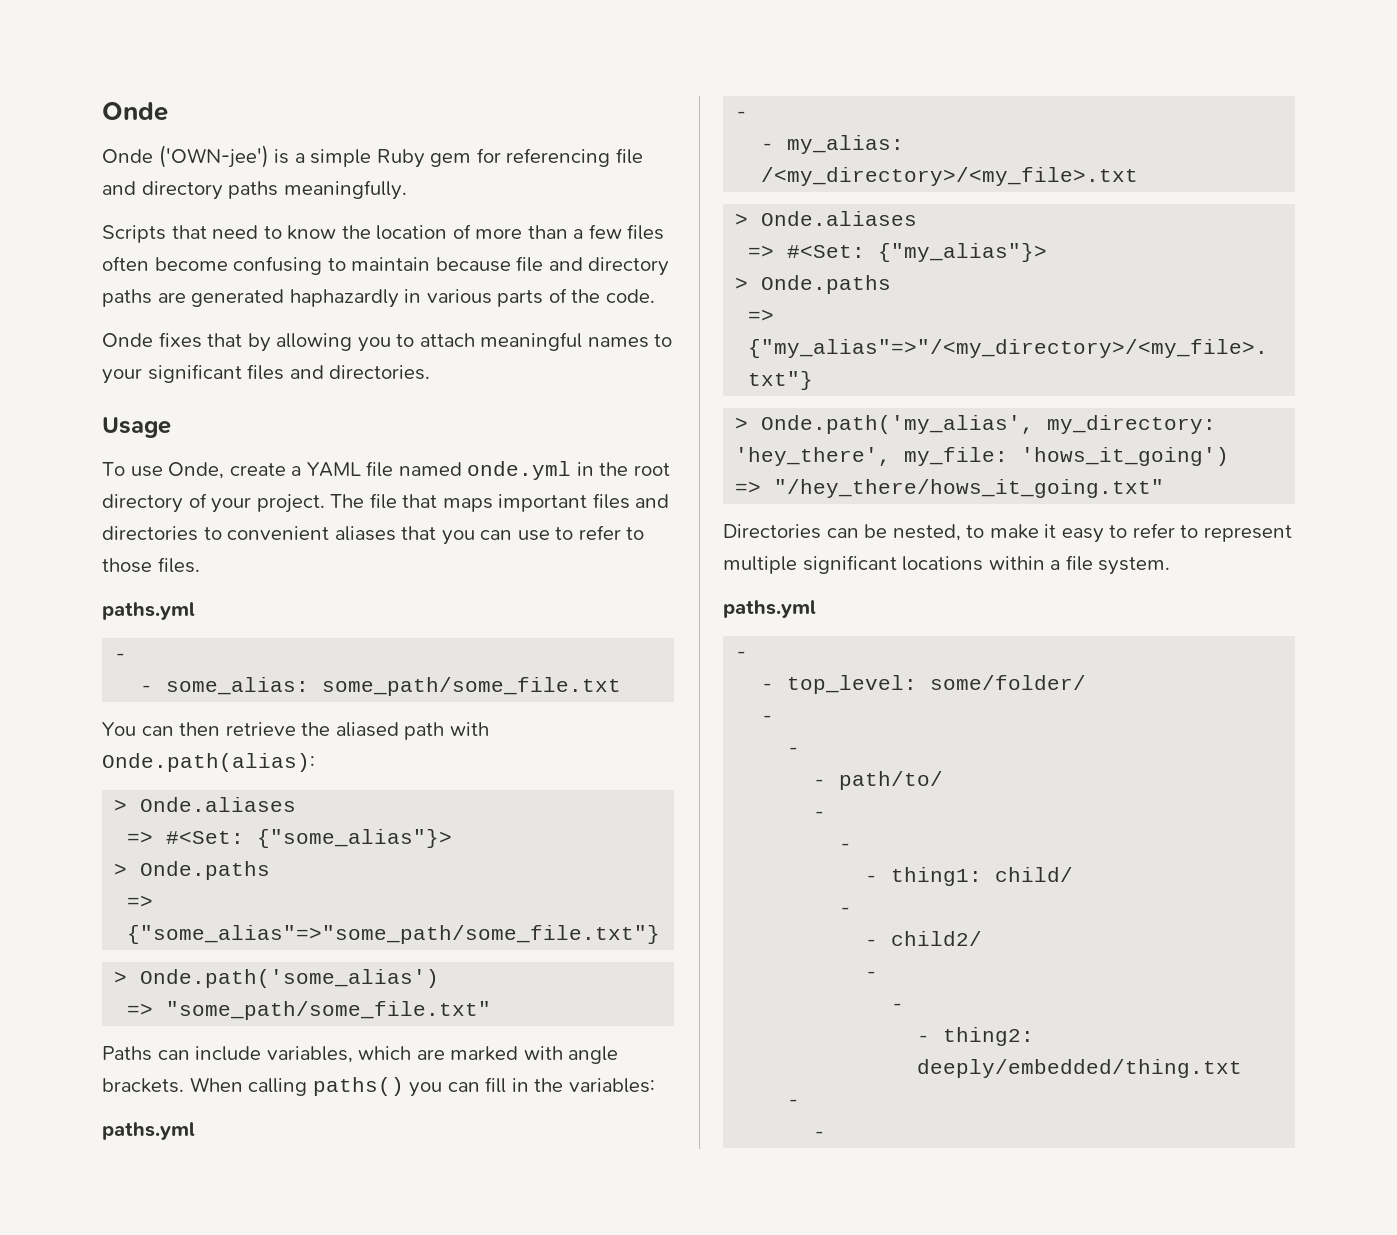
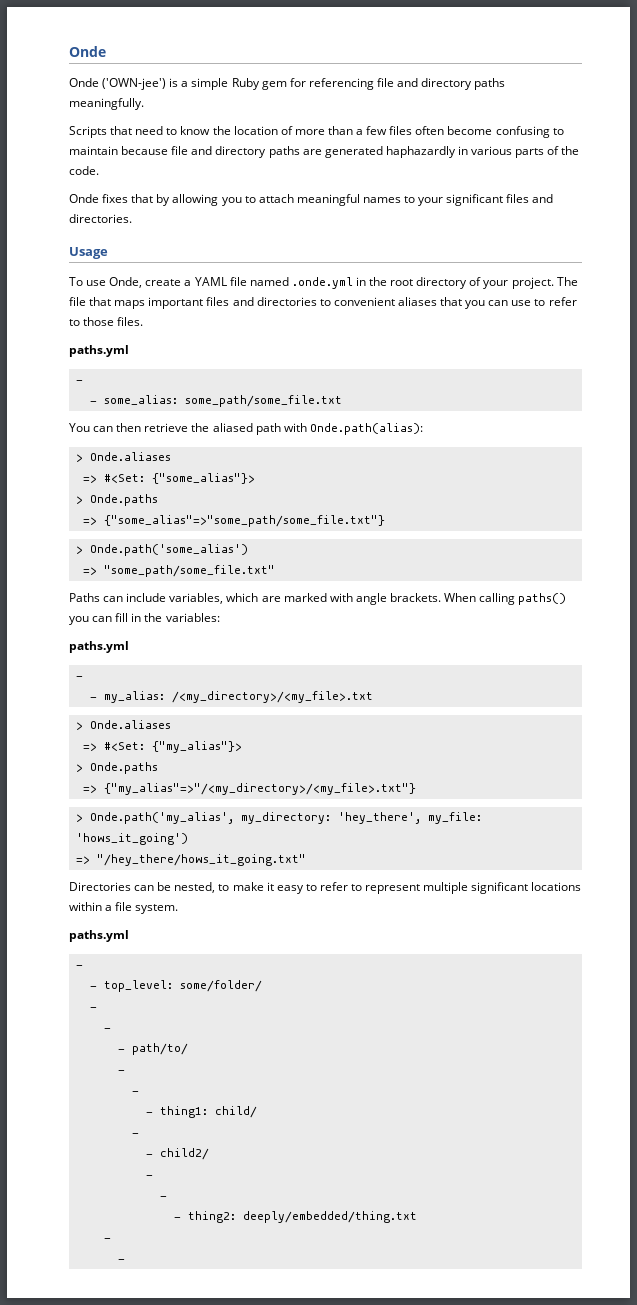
- To use Onde, create a YAML file named onde.yml in the root directory of your project.
+ To use Onde, create a YAML file named .onde.yml in the root directory of your project.

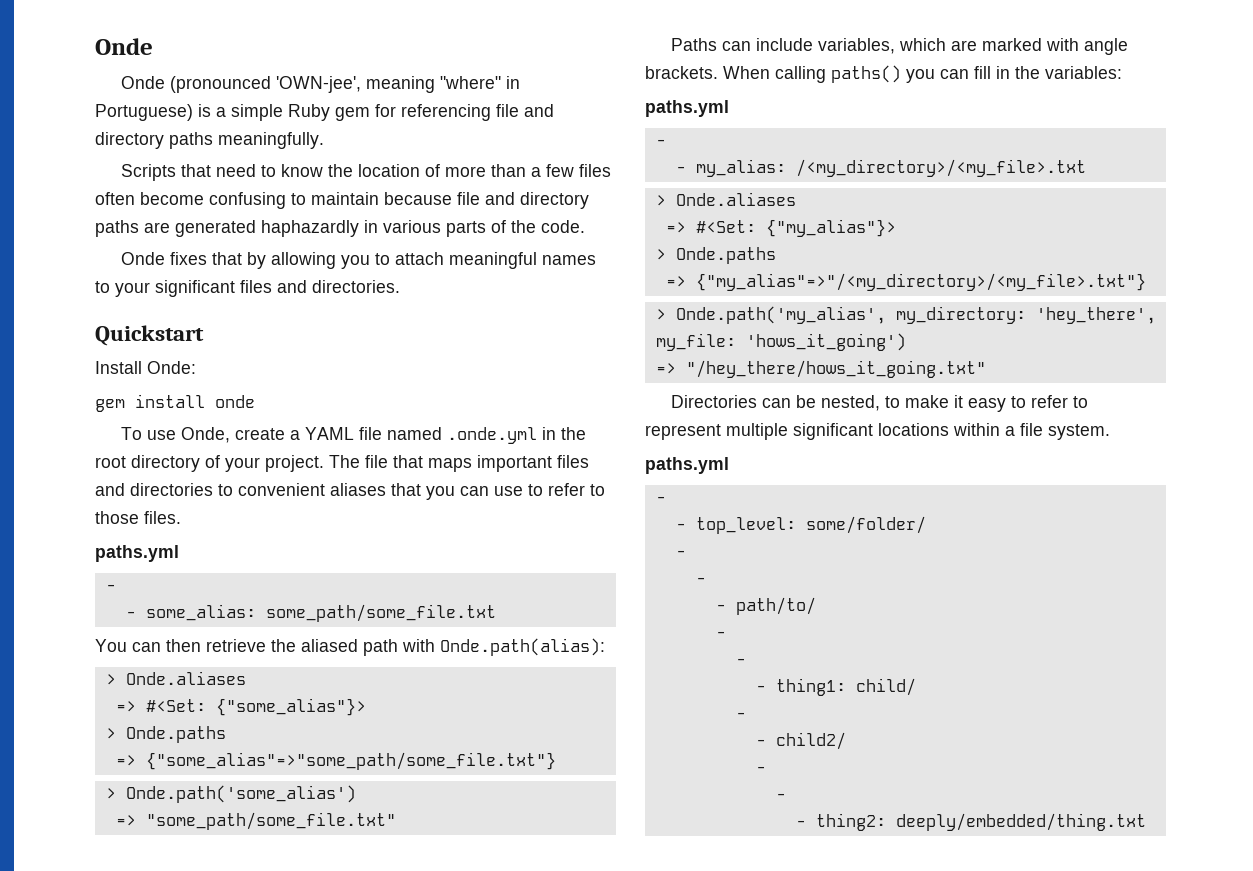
- Onde ('OWN-jee') is a simple Ruby gem for referencing file and directory paths meaningfully.
+ Onde (pronounced 'OWN-jee', meaning "where" in Portuguese) is a simple Ruby gem for referencing file and directory paths meaningfully.
- Usage
+ Quickstart
+ Install Onde:
+ gem install onde
  - thing2: deeply/embedded/thing.txt
- -
- -

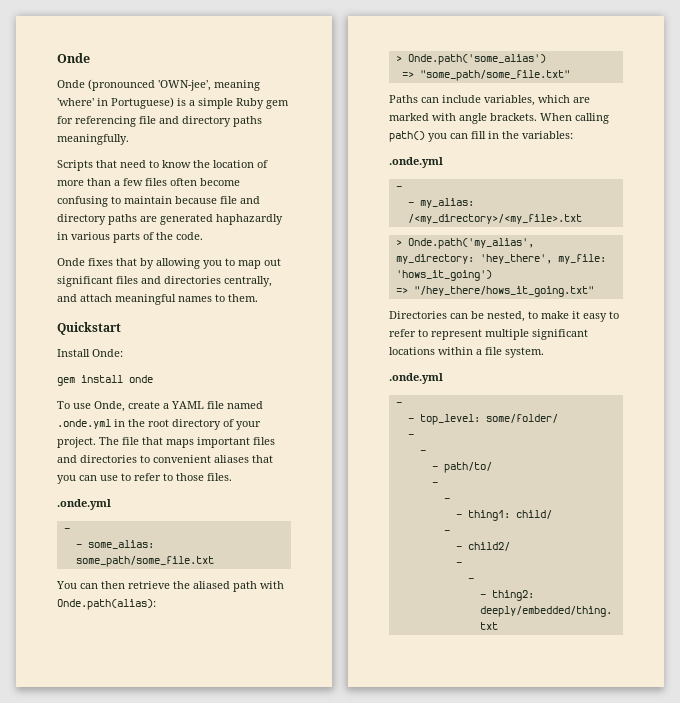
- Onde (pronounced 'OWN-jee', meaning "where" in Portuguese) is a simple Ruby gem for referencing file and directory paths meaningfully.
+ Onde (pronounced 'OWN-jee', meaning 'where' in Portuguese) is a simple Ruby gem for referencing file and directory paths meaningfully.
- Onde fixes that by allowing you to attach meaningful names to your significant files and directories.
+ Onde fixes that by allowing you to map out significant files and directories centrally, and attach meaningful names to them.
  The file that maps important files and directories to convenient aliases that you can use to refer to those files.
- paths.yml
+ .onde.yml
  You can then retrieve the aliased path with Onde.path(alias):
- > Onde.aliases
- => #<Set: {"some_alias"}>
- > Onde.paths
- => {"some_alias"=>"some_path/some_file.txt"}
- When calling paths() you can fill in the variables:
- paths.yml
+ When calling path() you can fill in the variables:
+ .onde.yml
  - my_alias: /<my_directory>/<my_file>.txt
- > Onde.aliases
- => #<Set: {"my_alias"}>
- > Onde.paths
- => {"my_alias"=>"/<my_directory>/<my_file>.txt"}
  Directories can be nested, to make it easy to refer to represent multiple significant locations within a file system.
- paths.yml
+ .onde.yml

